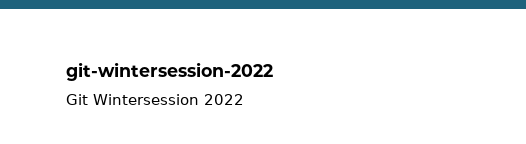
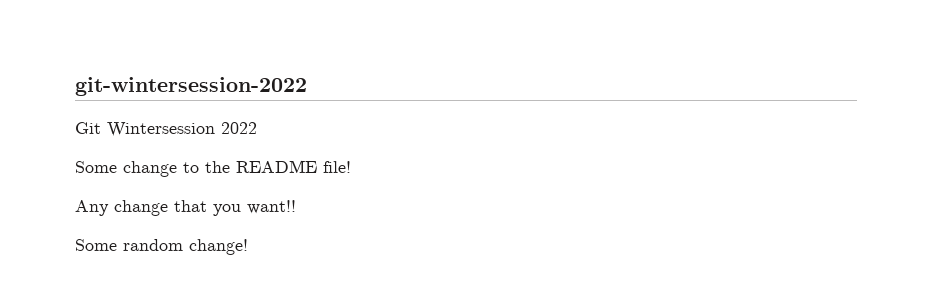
+ Some change to the README file!
+ Any change that you want!!
+ Some random change!

